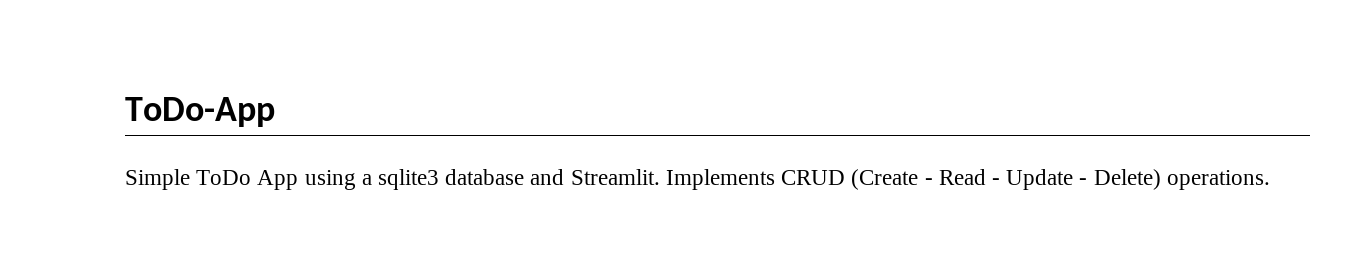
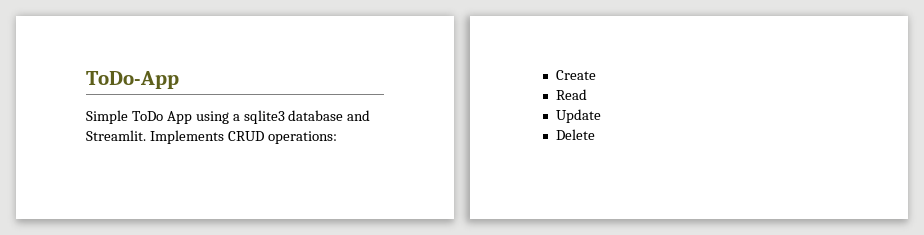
- Implements CRUD (Create - Read - Update - Delete) operations.
+ Implements CRUD operations:
+ Create
+ Read
+ Update
+ Delete

